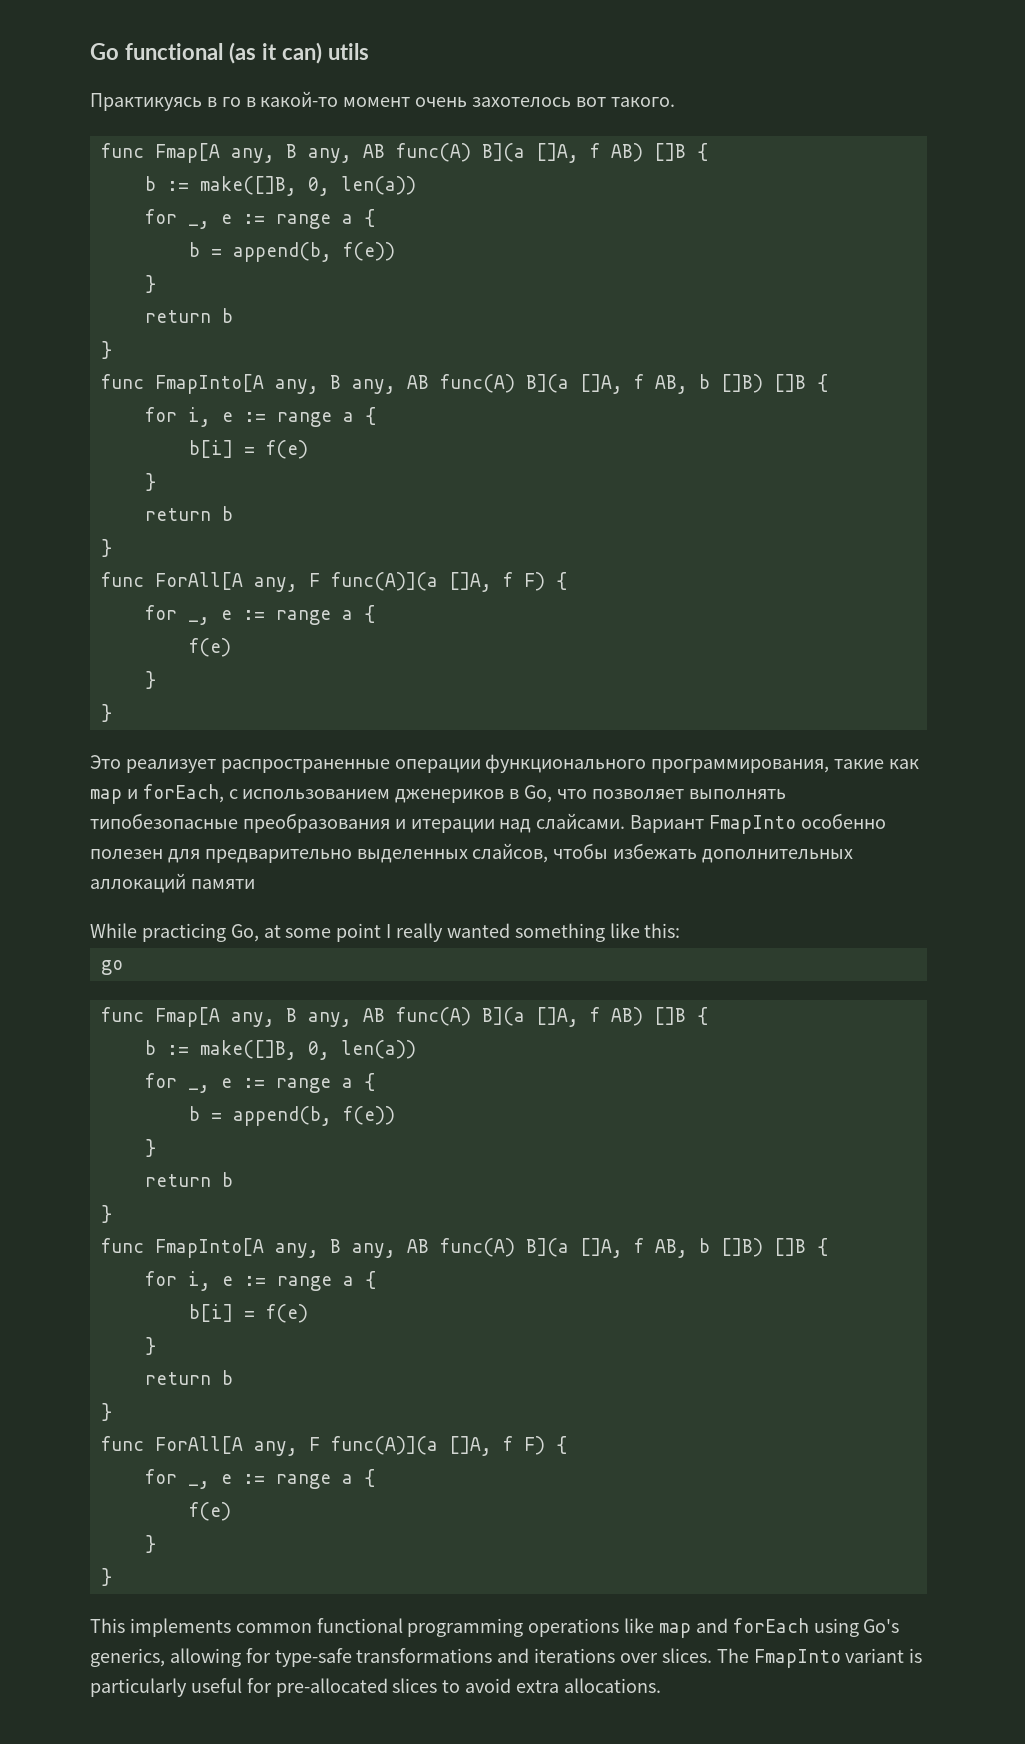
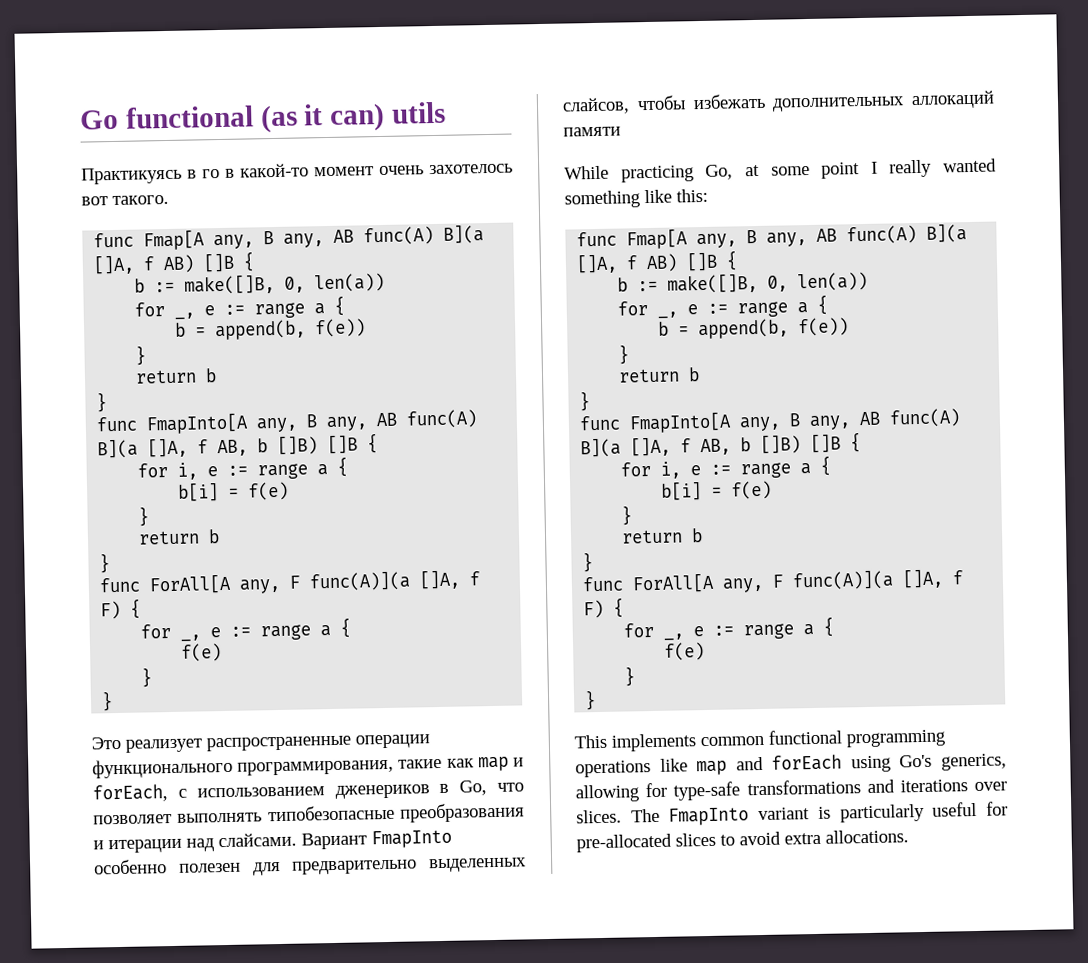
- go

